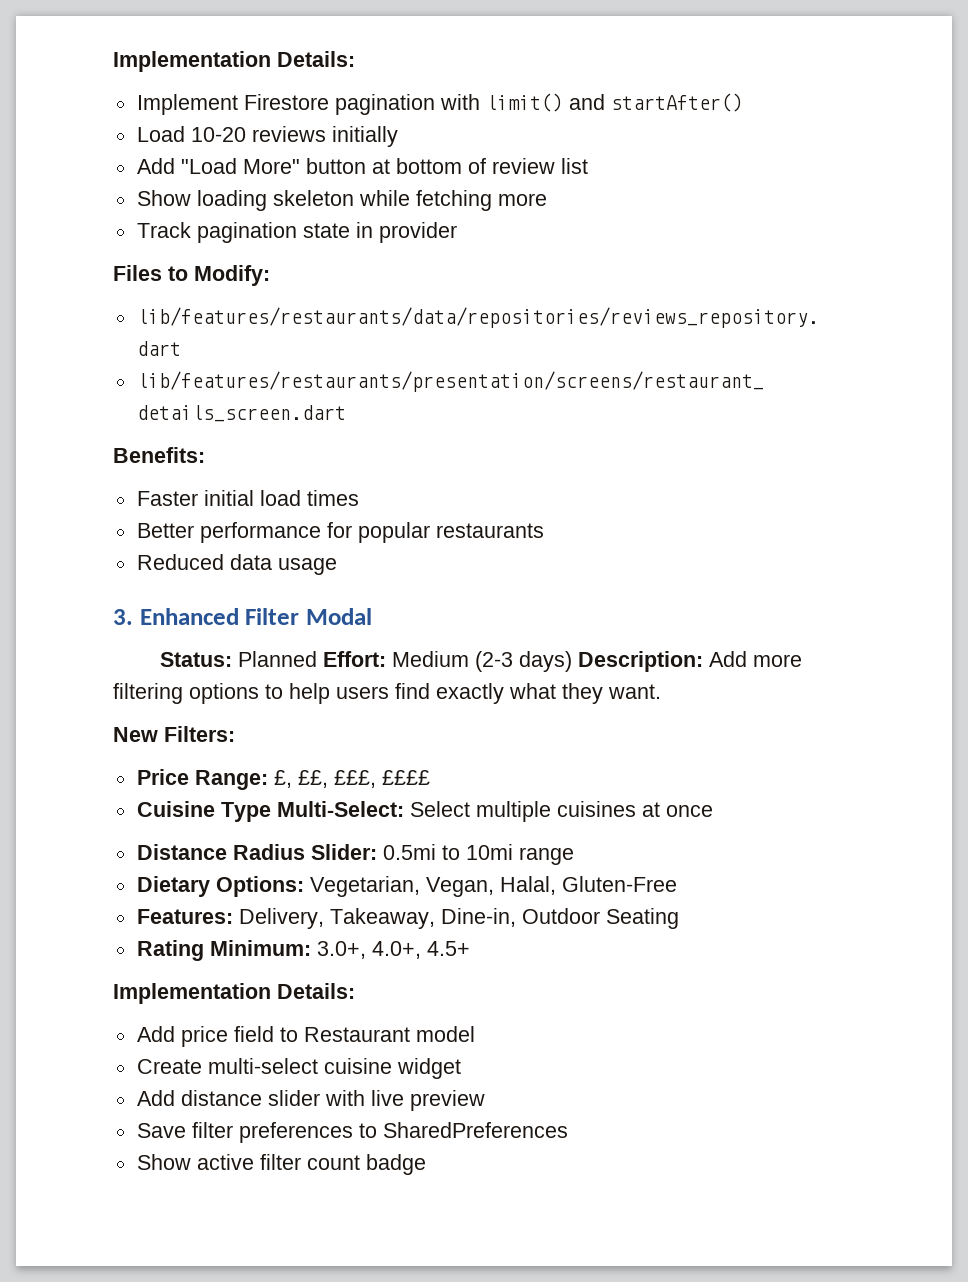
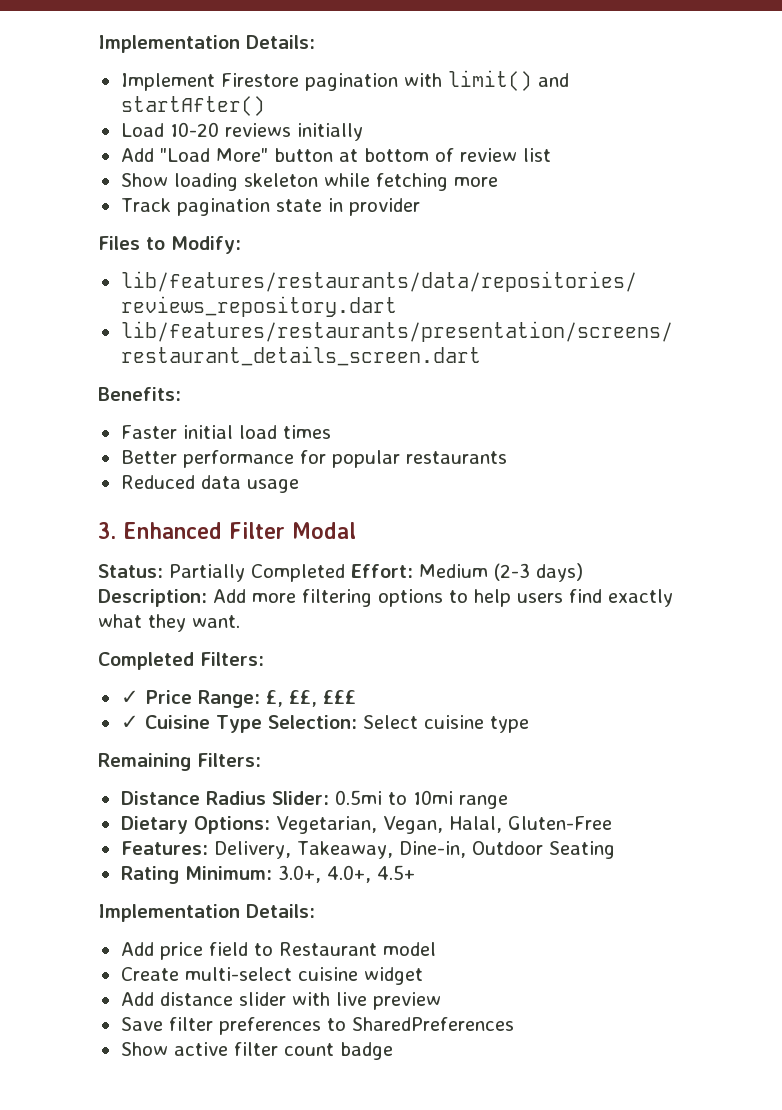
- Status: Planned Effort: Medium (2-3 days) Description: Add more filtering options to help users find exactly what they want.
+ Status: Partially Completed Effort: Medium (2-3 days) Description: Add more filtering options to help users find exactly what they want.
- New Filters:
- Price Range: £, ££, £££, ££££
- Cuisine Type Multi-Select: Select multiple cuisines at once
+ Completed Filters:
+ ✓ Price Range: £, ££, £££
+ ✓ Cuisine Type Selection: Select cuisine type
+ Remaining Filters:

